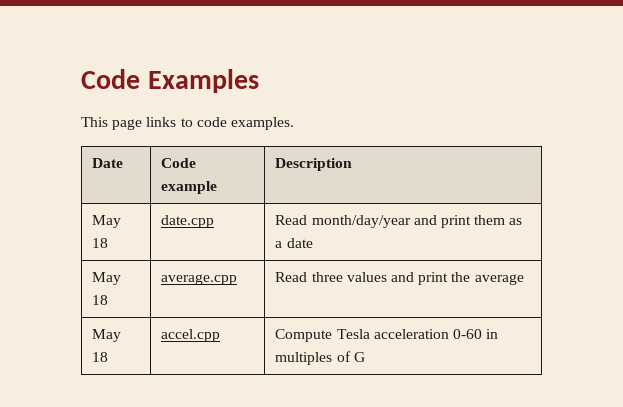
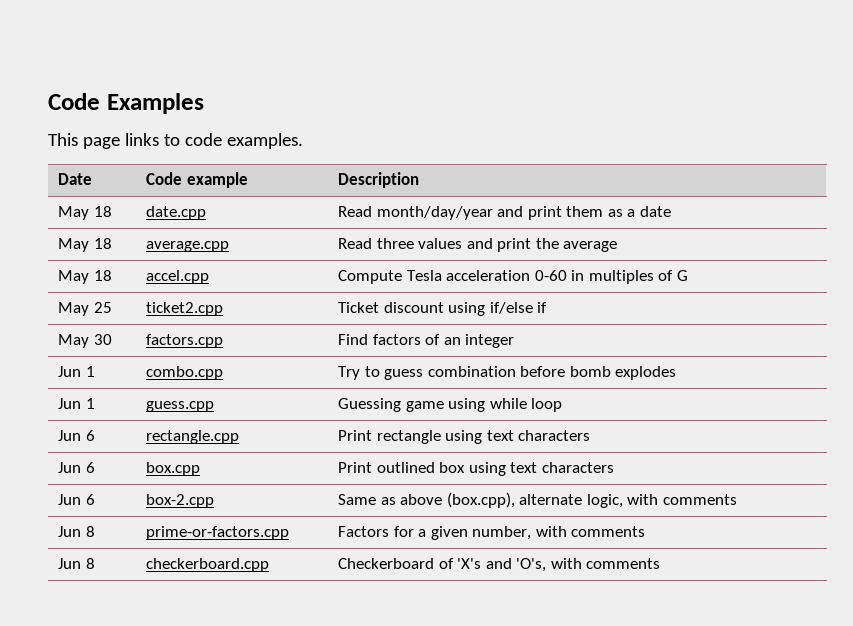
+ May 25 | ticket2.cpp | Ticket discount using if/else if
+ May 30 | factors.cpp | Find factors of an integer
+ Jun 1 | combo.cpp | Try to guess combination before bomb explodes
+ Jun 1 | guess.cpp | Guessing game using while loop
+ Jun 6 | rectangle.cpp | Print rectangle using text characters
+ Jun 6 | box.cpp | Print outlined box using text characters
+ Jun 6 | box-2.cpp | Same as above (box.cpp), alternate logic, with comments
+ Jun 8 | prime-or-factors.cpp | Factors for a given number, with comments
+ Jun 8 | checkerboard.cpp | Checkerboard of 'X's and 'O's, with comments

